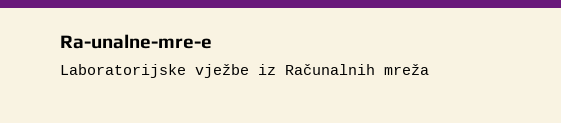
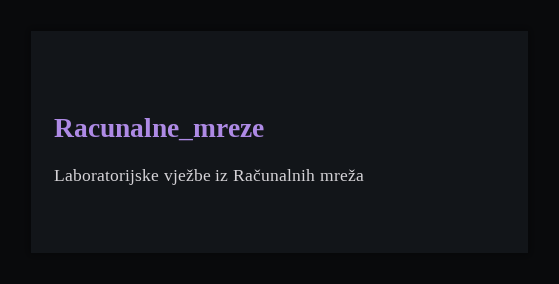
- Ra-unalne-mre-e
+ Racunalne_mreze

